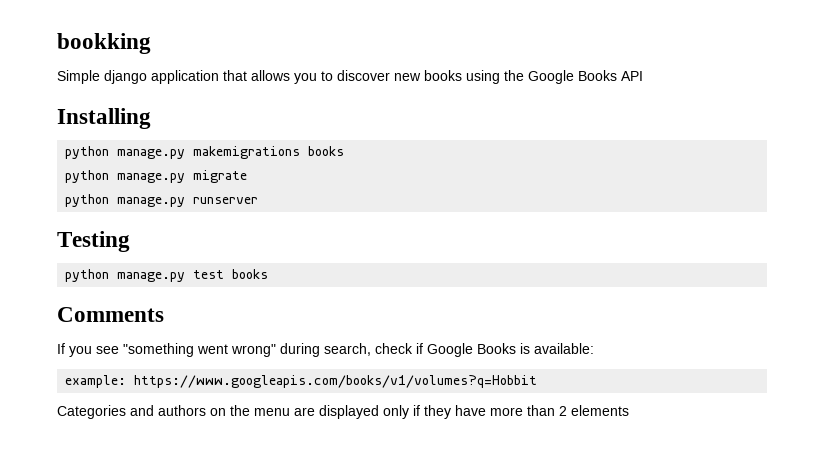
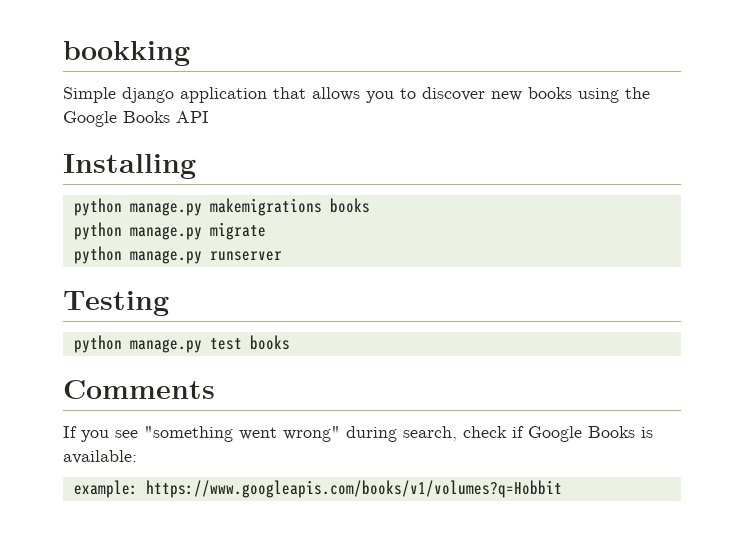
- Categories and authors on the menu are displayed only if they have more than 2 elements

